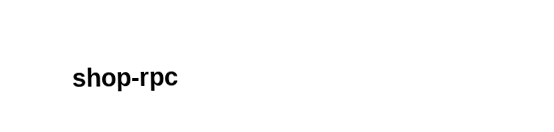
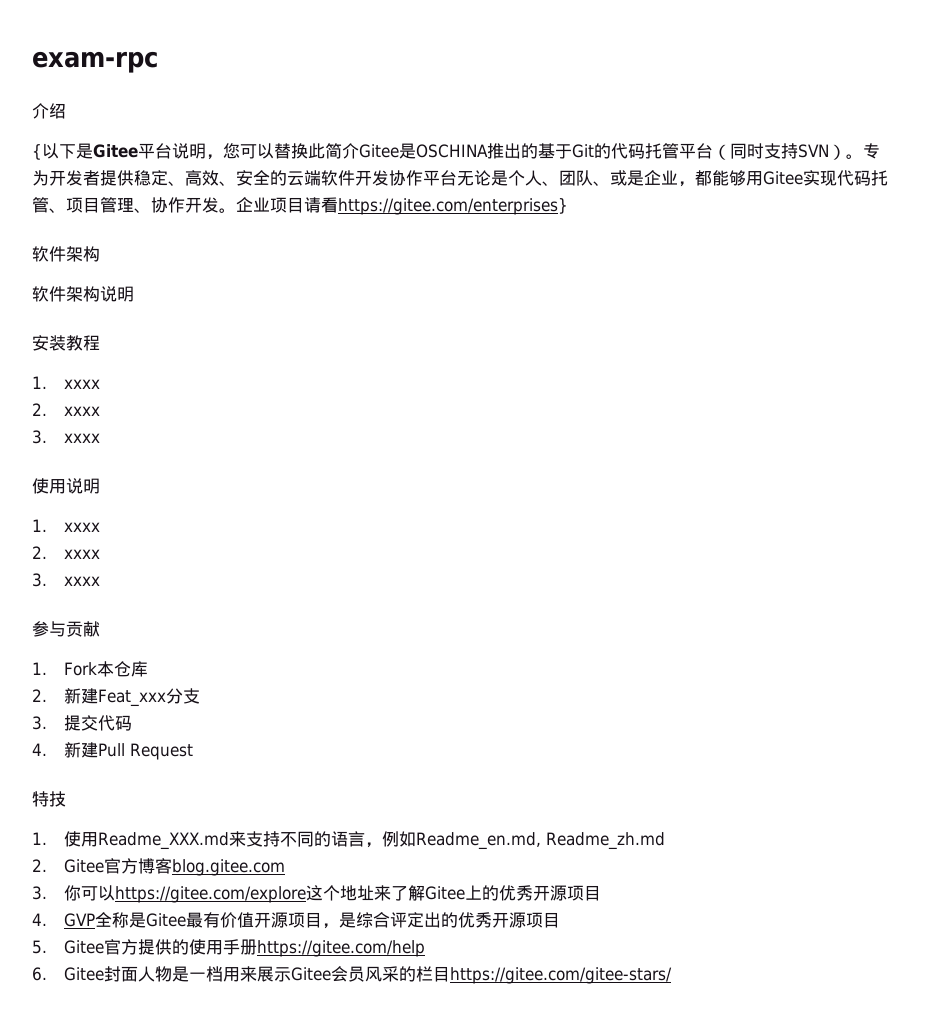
- shop-rpc
+ exam-rpc
+ 介绍
+ {以下是Gitee平台说明，您可以替换此简介Gitee是OSCHINA推出的基于Git的代码托管平台（同时支持SVN）。专为开发者提供稳定、高效、安全的云端软件开发协作平台无论是个人、团队、或是企业，都能够用Gitee实现代码托管、项目管理、协作开发。企业项目请看https://gitee.com/enterprises}
+ 软件架构
+ 软件架构说明
+ 安装教程
+ 1. xxxx
+ 2. xxxx
+ 3. xxxx
+ 使用说明
+ 1. xxxx
+ 2. xxxx
+ 3. xxxx
+ 参与贡献
+ 1. Fork本仓库
+ 2.新建Feat_xxx分支
+ 3.提交代码
+ 4.新建Pull Request
+ 特技
+ 1.使用Readme_XXX.md来支持不同的语言，例如Readme_en.md, Readme_zh.md
+ 2. Gitee官方博客blog.gitee.com
+ 3.你可以https://gitee.com/explore这个地址来了解Gitee上的优秀开源项目
+ 4. GVP全称是Gitee最有价值开源项目，是综合评定出的优秀开源项目
+ 5. Gitee官方提供的使用手册https://gitee.com/help
+ 6. Gitee封面人物是一档用来展示Gitee会员风采的栏目https://gitee.com/gitee-stars/

